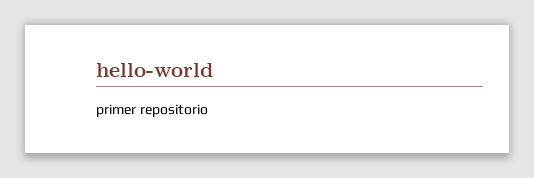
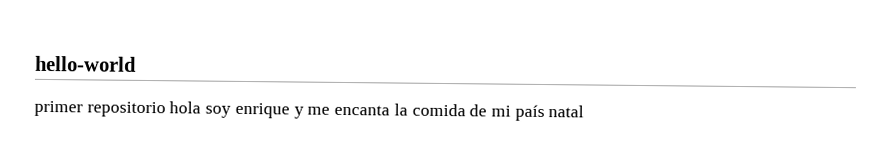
- primer repositorio
+ primer repositorio hola soy enrique y me encanta la comida de mi país natal

